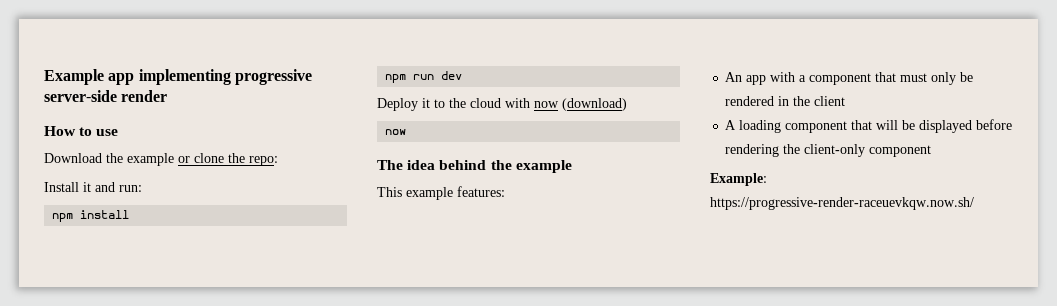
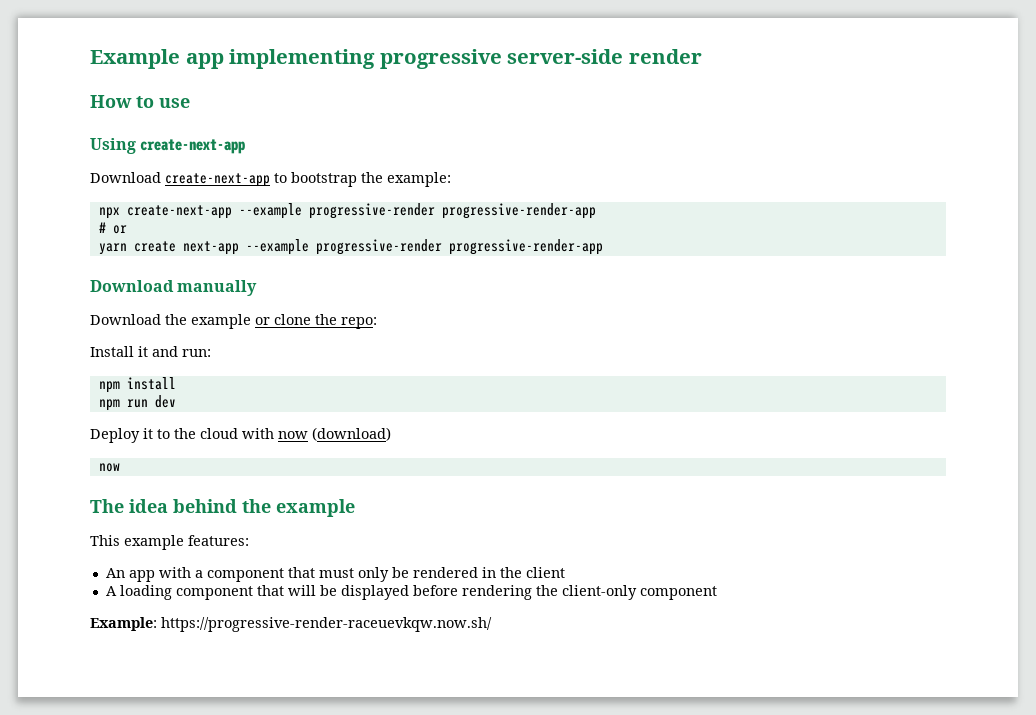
+ Using create-next-app
+ Download create-next-app to bootstrap the example:
+ npx create-next-app --example progressive-render progressive-render-app
+ # or
+ yarn create next-app --example progressive-render progressive-render-app
+ Download manually

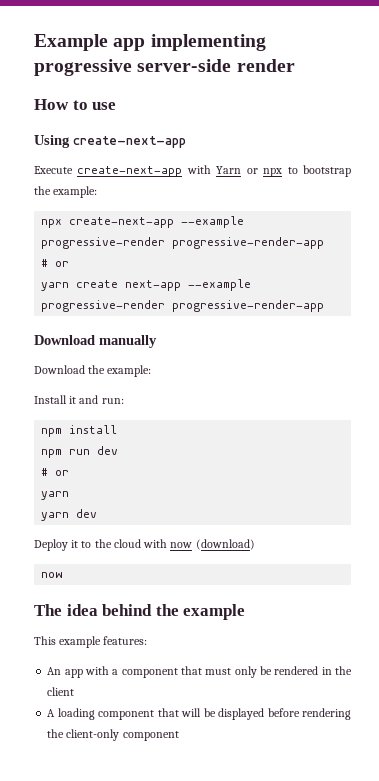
- Download create-next-app to bootstrap the example:
+ Execute create-next-app with Yarn or npx to bootstrap the example:
- Download the example or clone the repo:
+ Download the example:
  npm run dev
+ # or
+ yarn
+ yarn dev
- Example: https://progressive-render-raceuevkqw.now.sh/

